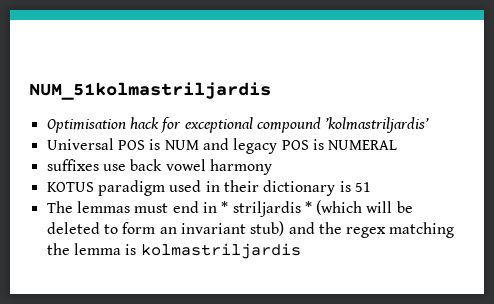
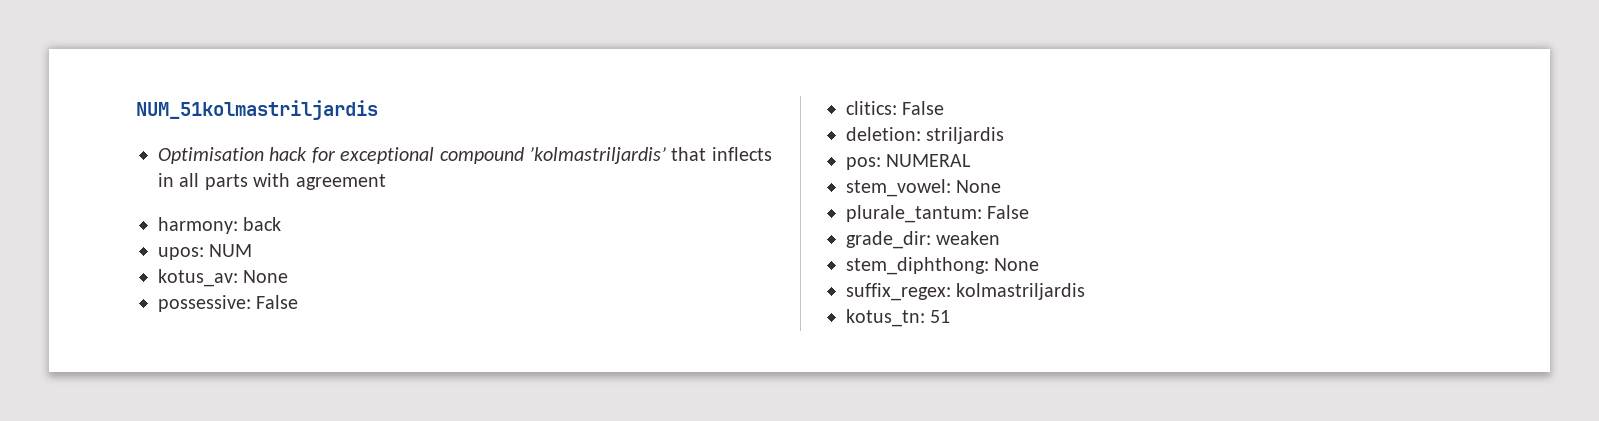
- Optimisation hack for exceptional compound ’kolmastriljardis’
- Universal POS is NUM and legacy POS is NUMERAL
- suffixes use back vowel harmony
- KOTUS paradigm used in their dictionary is 51
- The lemmas must end in * striljardis * (which will be deleted to form an invariant stub) and the regex matching the lemma is kolmastriljardis
+ Optimisation hack for exceptional compound ’kolmastriljardis’ that inflects in all parts with agreement
+ harmony: back
+ upos: NUM
+ kotus_av: None
+ possessive: False
+ clitics: False
+ deletion: striljardis
+ pos: NUMERAL
+ stem_vowel: None
+ plurale_tantum: False
+ grade_dir: weaken
+ stem_diphthong: None
+ suffix_regex: kolmastriljardis
+ kotus_tn: 51

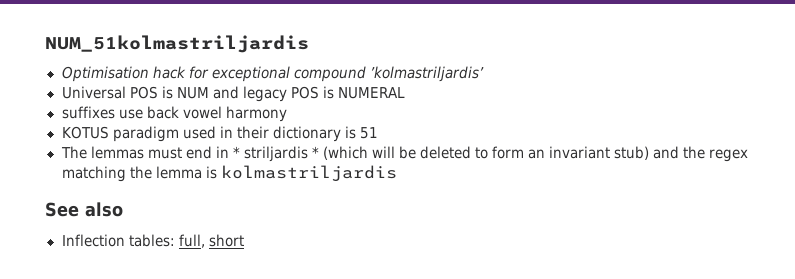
- Optimisation hack for exceptional compound ’kolmastriljardis’ that inflects in all parts with agreement
- harmony: back
- upos: NUM
- kotus_av: None
- possessive: False
- clitics: False
- deletion: striljardis
- pos: NUMERAL
- stem_vowel: None
- plurale_tantum: False
- grade_dir: weaken
- stem_diphthong: None
- suffix_regex: kolmastriljardis
- kotus_tn: 51
+ Optimisation hack for exceptional compound ’kolmastriljardis’
+ Universal POS is NUM and legacy POS is NUMERAL
+ suffixes use back vowel harmony
+ KOTUS paradigm used in their dictionary is 51
+ The lemmas must end in * striljardis * (which will be deleted to form an invariant stub) and the regex matching the lemma is kolmastriljardis
+ See also
+ Inflection tables: full, short

